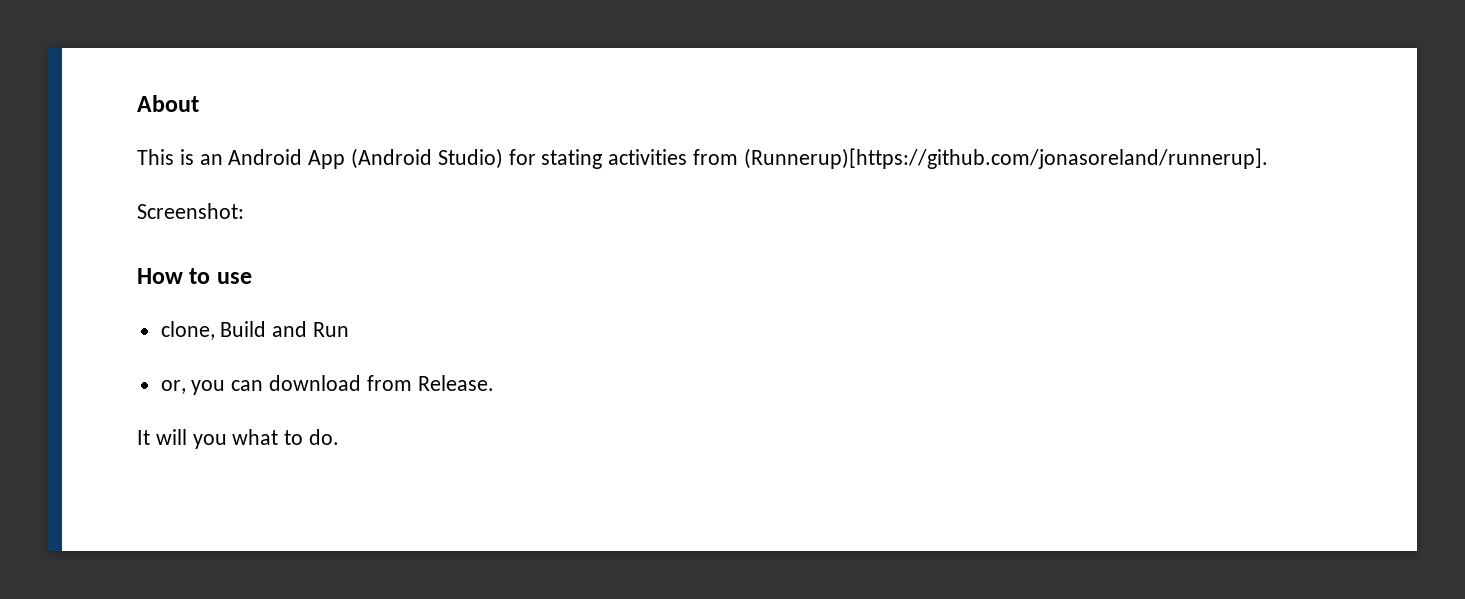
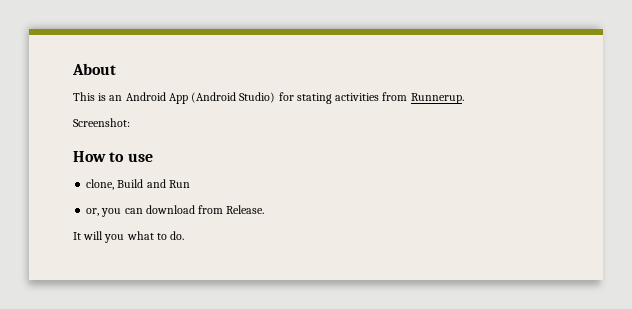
- This is an Android App (Android Studio) for stating activities from (Runnerup)[https://github.com/jonasoreland/runnerup].
+ This is an Android App (Android Studio) for stating activities from Runnerup.

